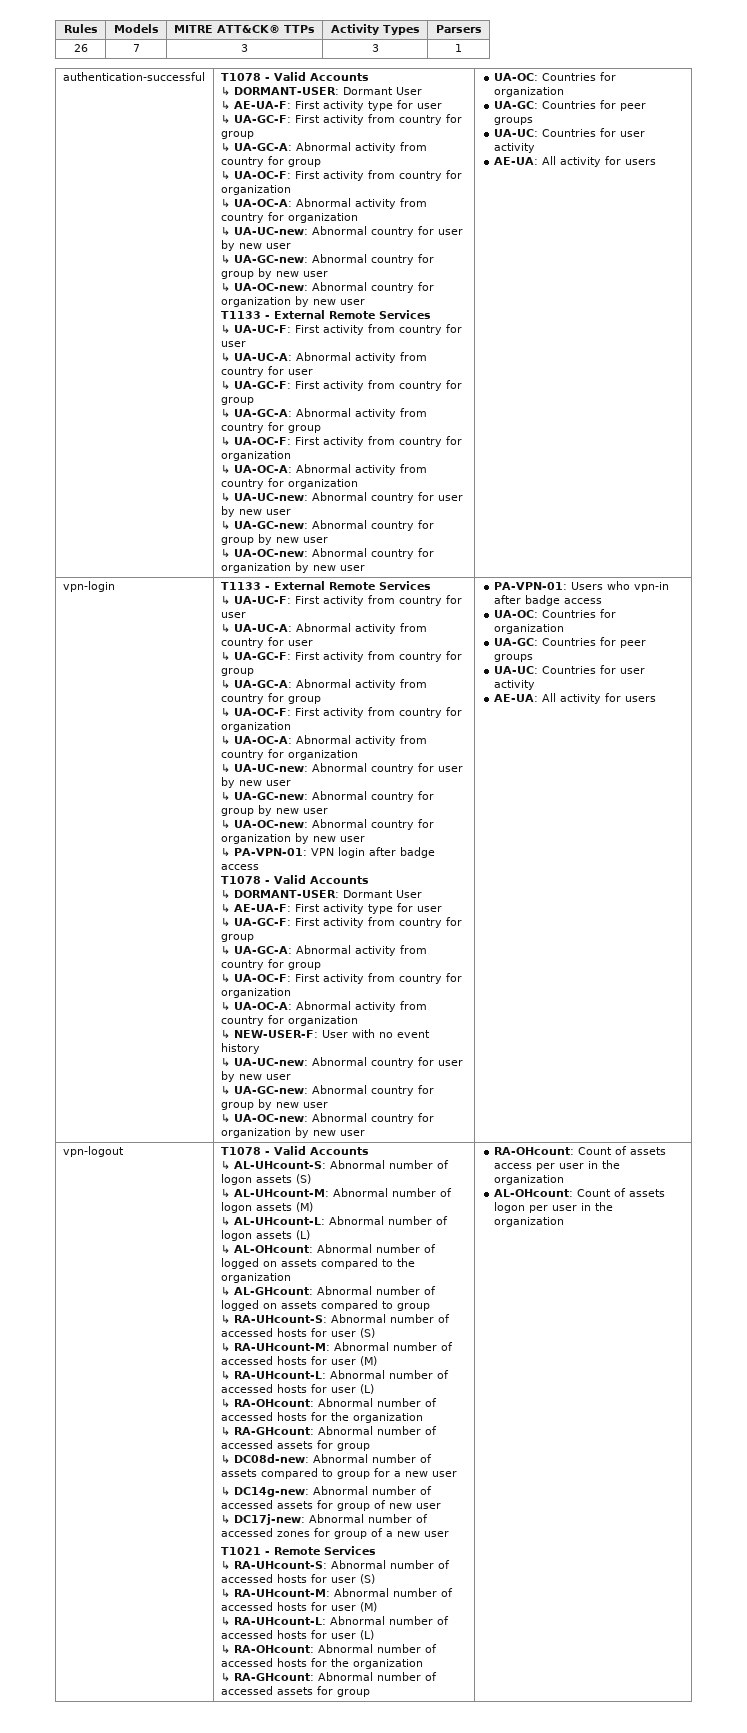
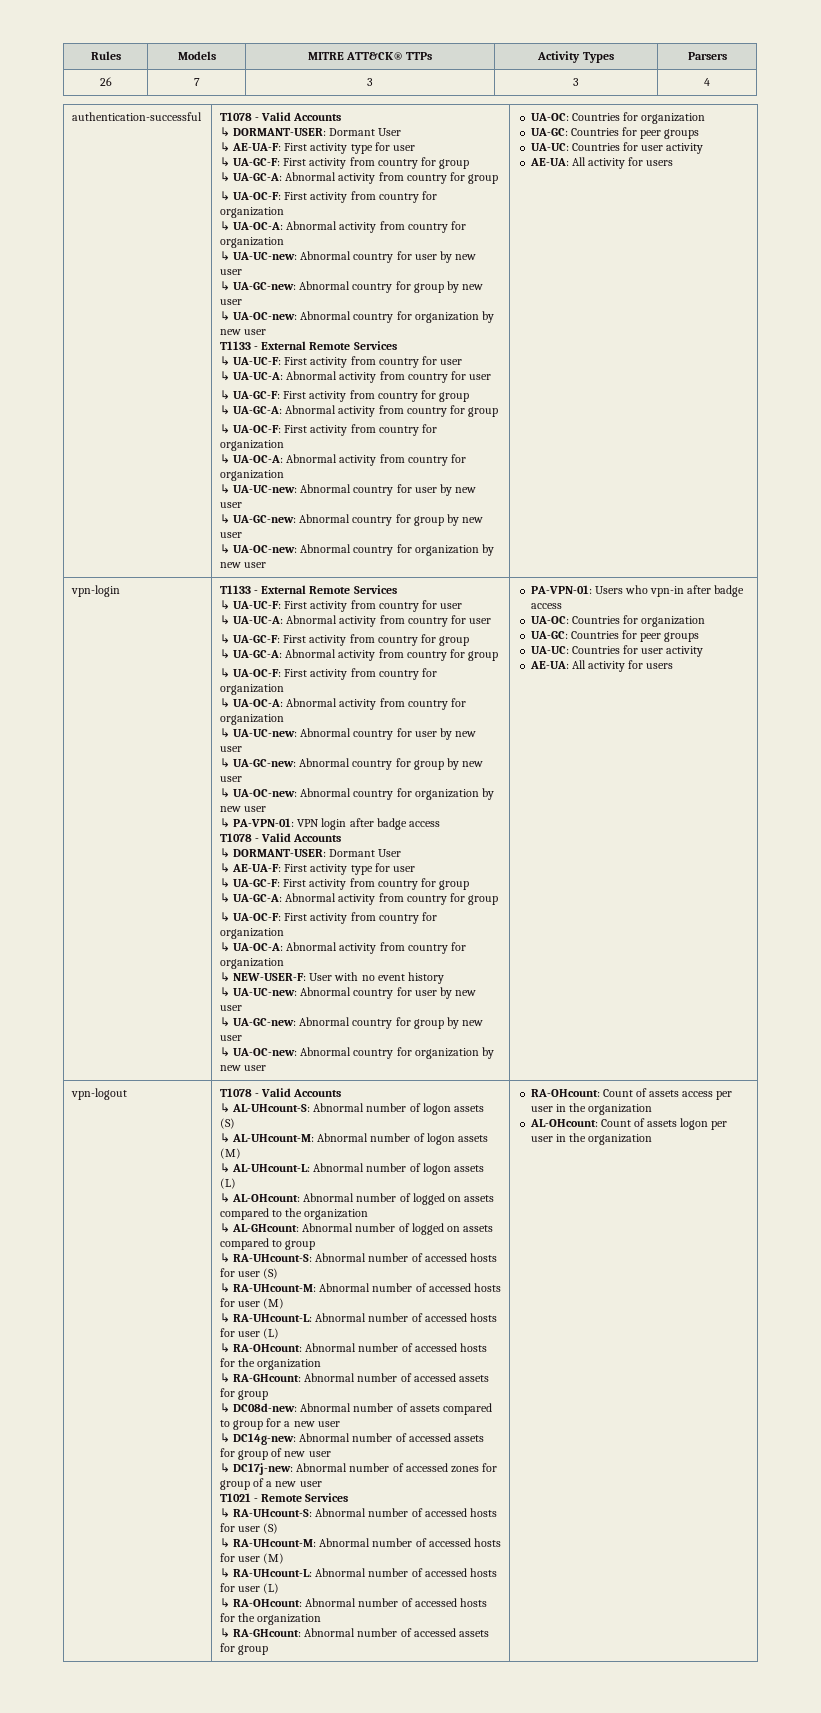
- 26 | 7 | 3 | 3 | 1
+ 26 | 7 | 3 | 3 | 4

